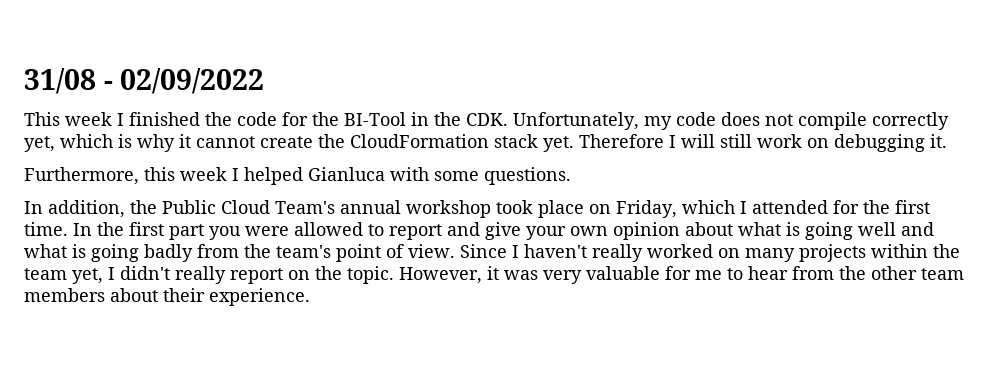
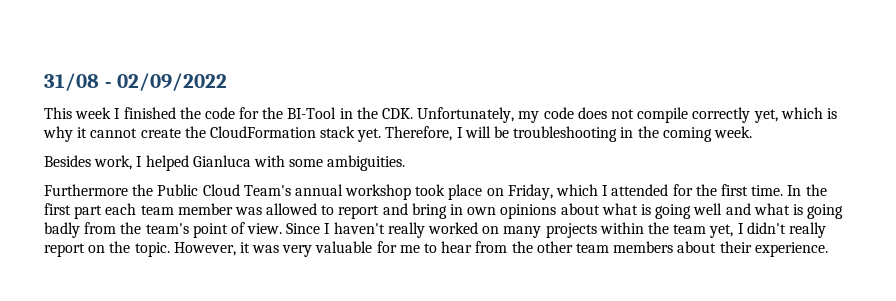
- Therefore I will still work on debugging it.
- Furthermore, this week I helped Gianluca with some questions.
- In addition, the Public Cloud Team's annual workshop took place on Friday, which I attended for the first time.
+ Therefore, I will be troubleshooting in the coming week.
+ Besides work, I helped Gianluca with some ambiguities.
+ Furthermore the Public Cloud Team's annual workshop took place on Friday, which I attended for the first time.
- In the first part you were allowed to report and give your own opinion about what is going well and what is going badly from the team's point of view.
+ In the first part each team member was allowed to report and bring in own opinions about what is going well and what is going badly from the team's point of view.

